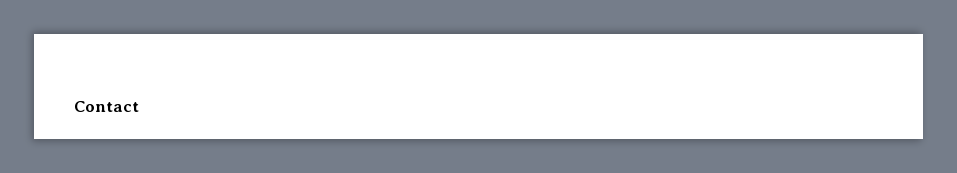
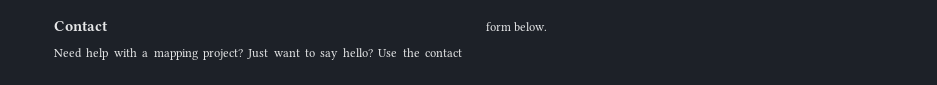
+ Need help with a mapping project? Just want to say hello? Use the contact form below.

